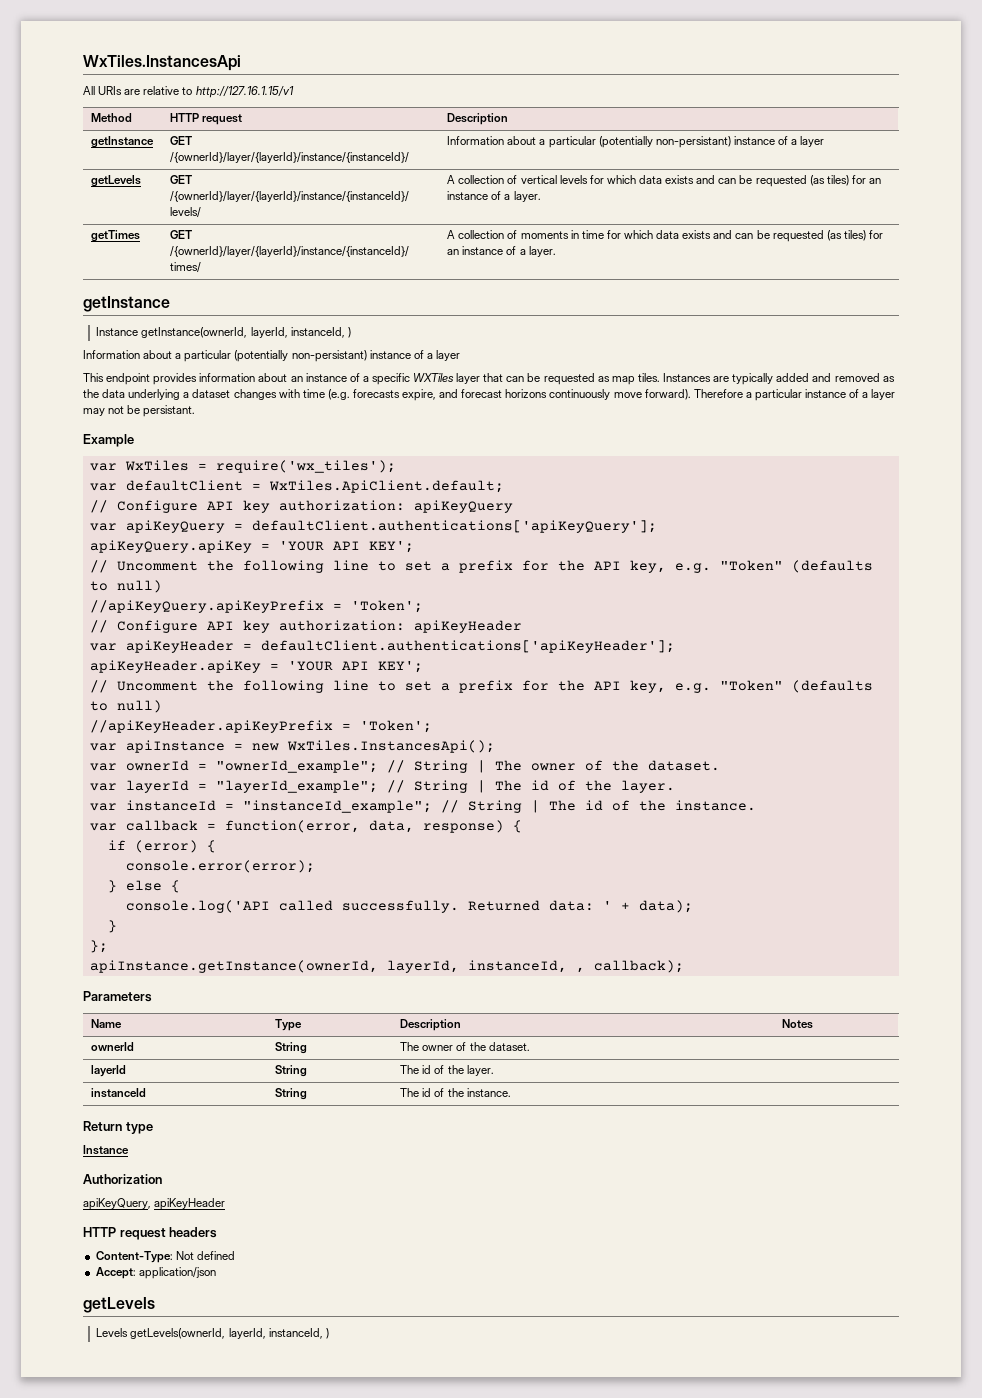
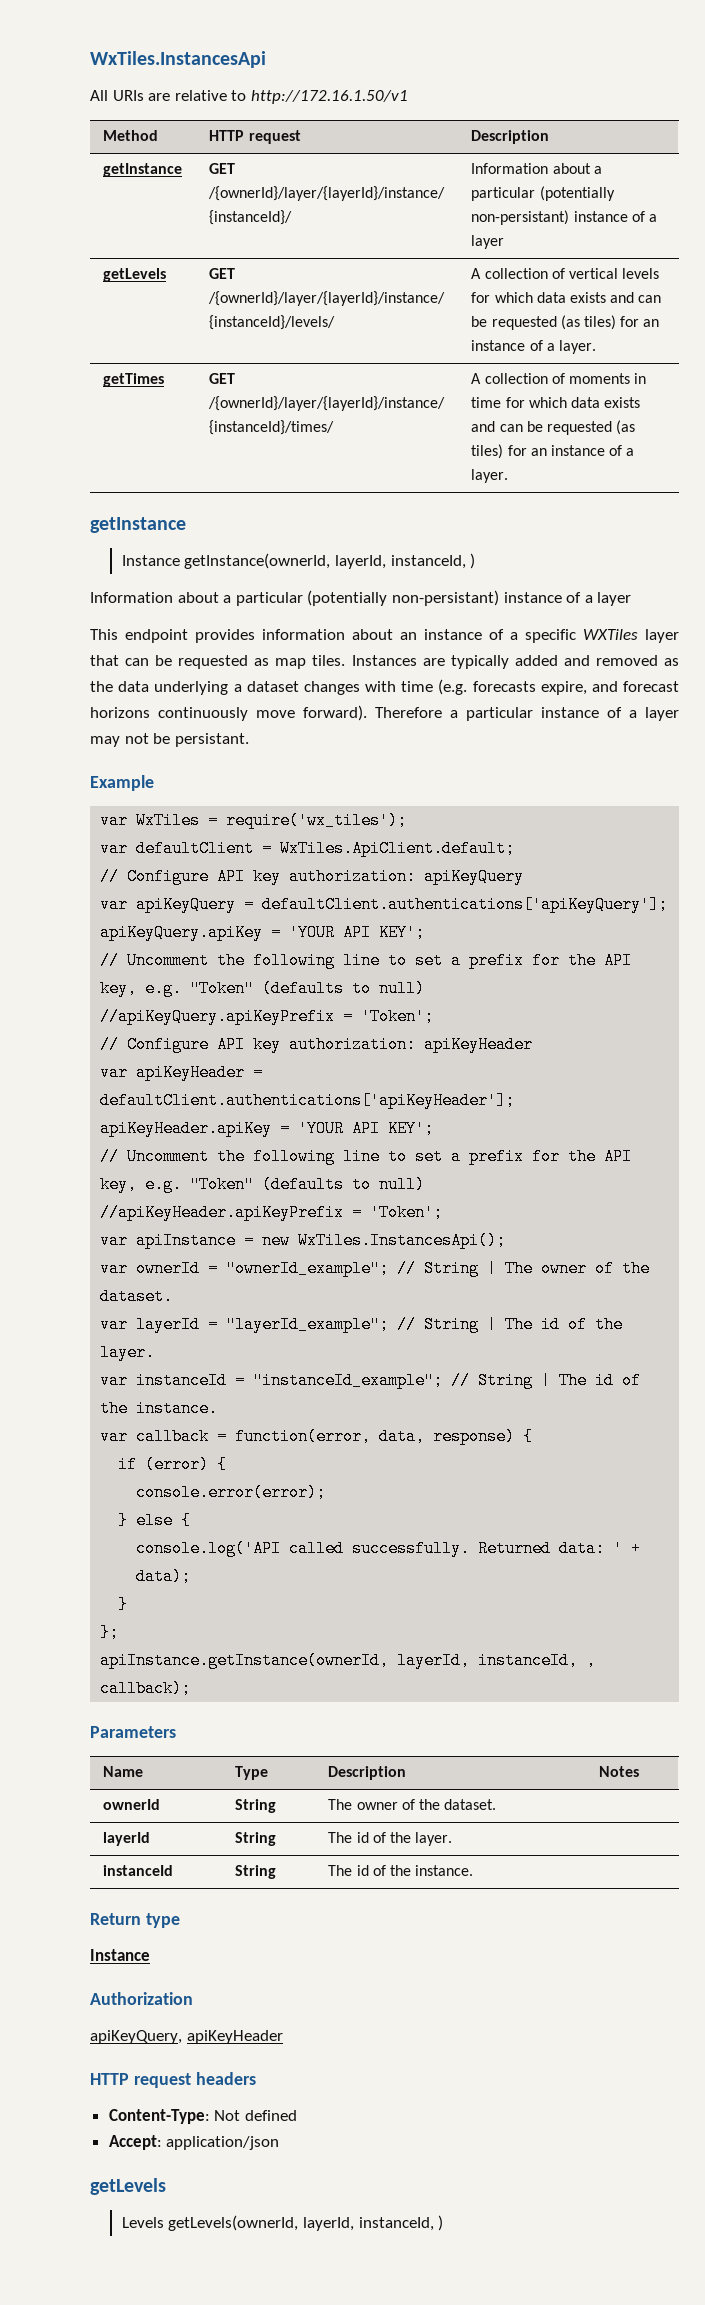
- All URIs are relative to http://127.16.1.15/v1
+ All URIs are relative to http://172.16.1.50/v1

